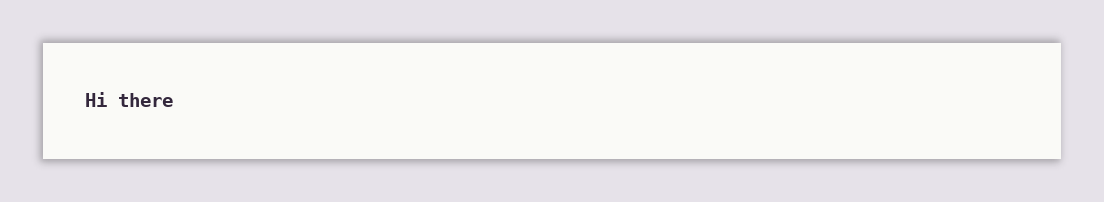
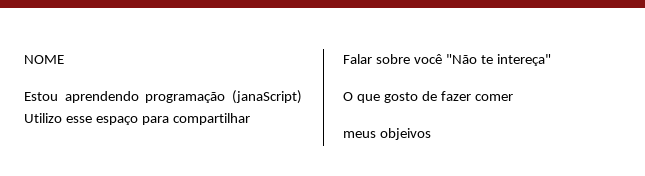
- Hi there
+ NOME
+ Estou aprendendo programação (janaScript) Utilizo esse espaço para compartilhar
+ Falar sobre você "Não te intereça"
+ O que gosto de fazer comer
+ meus objeivos

